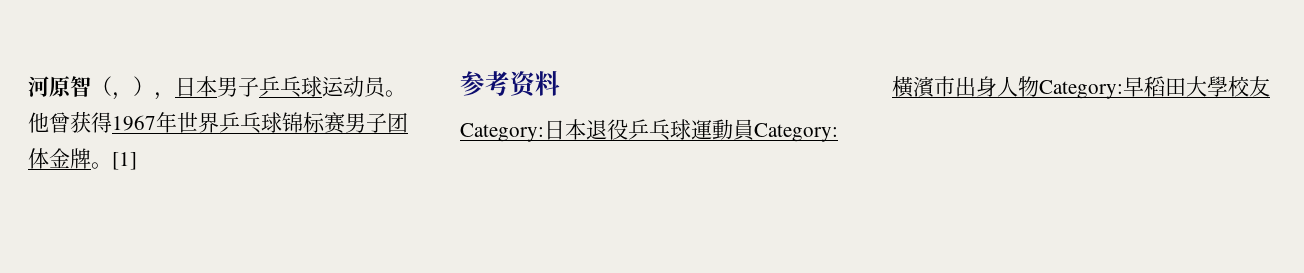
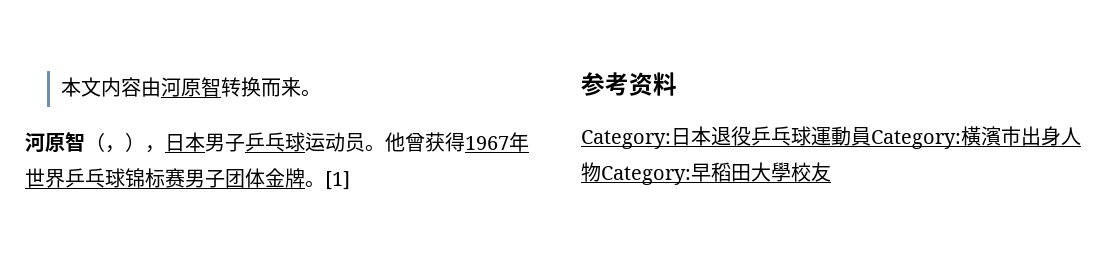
+ 本文内容由河原智转换而来。

